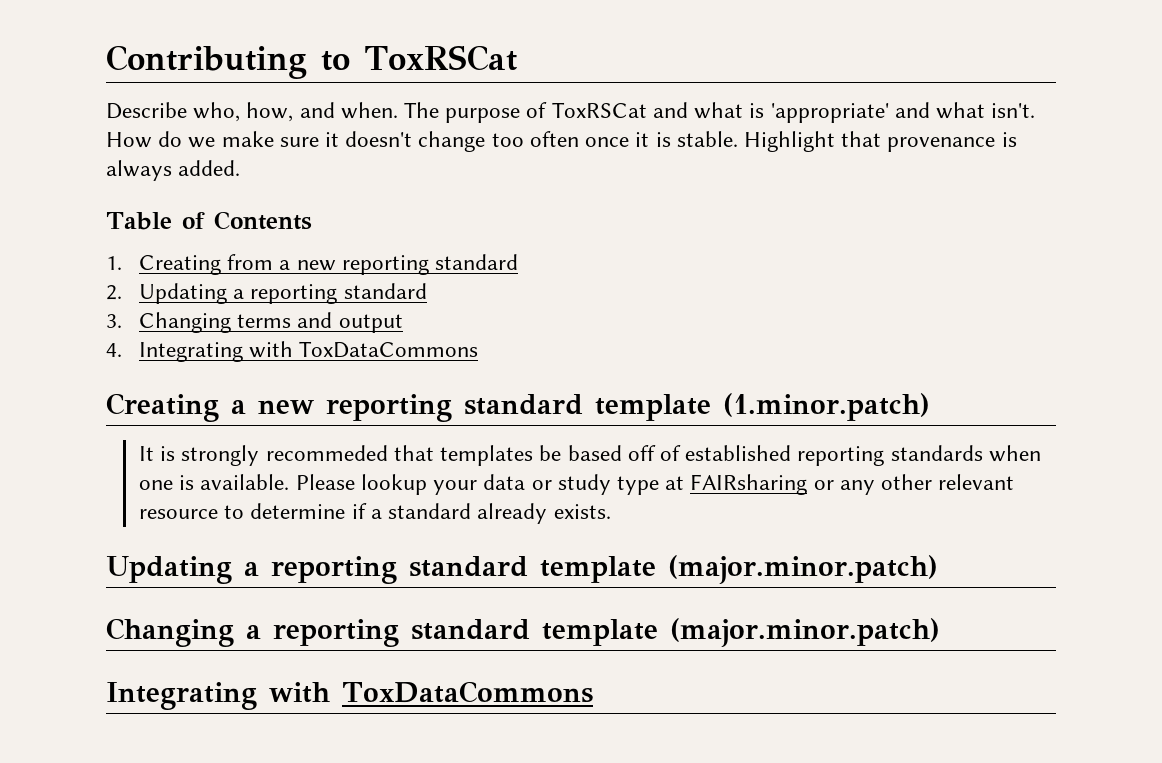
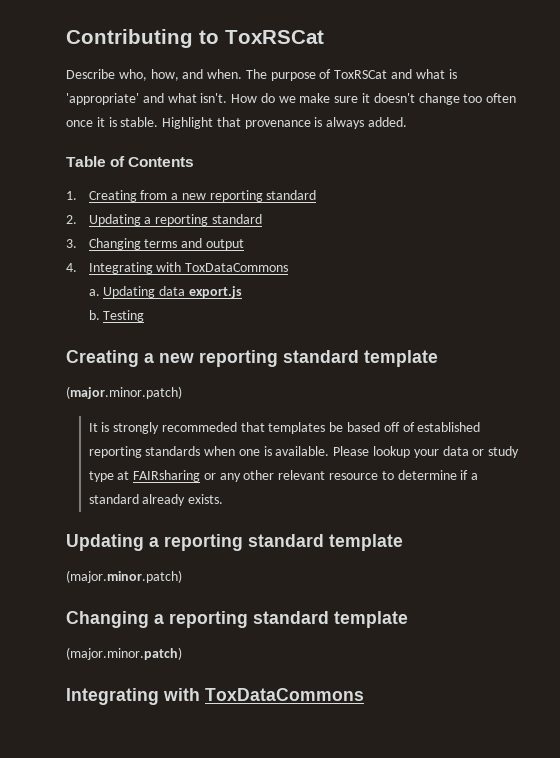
+ a. Updating data export.js
+ b. Testing
- Creating a new reporting standard template (1.minor.patch)
+ Creating a new reporting standard template
+ (major.minor.patch)
- Updating a reporting standard template (major.minor.patch)
+ Updating a reporting standard template
+ (major.minor.patch)
- Changing a reporting standard template (major.minor.patch)
+ Changing a reporting standard template
+ (major.minor.patch)

